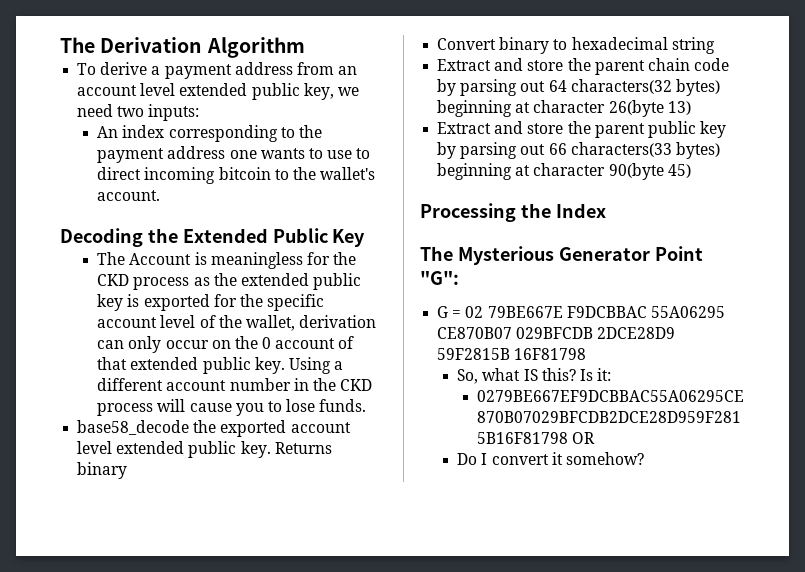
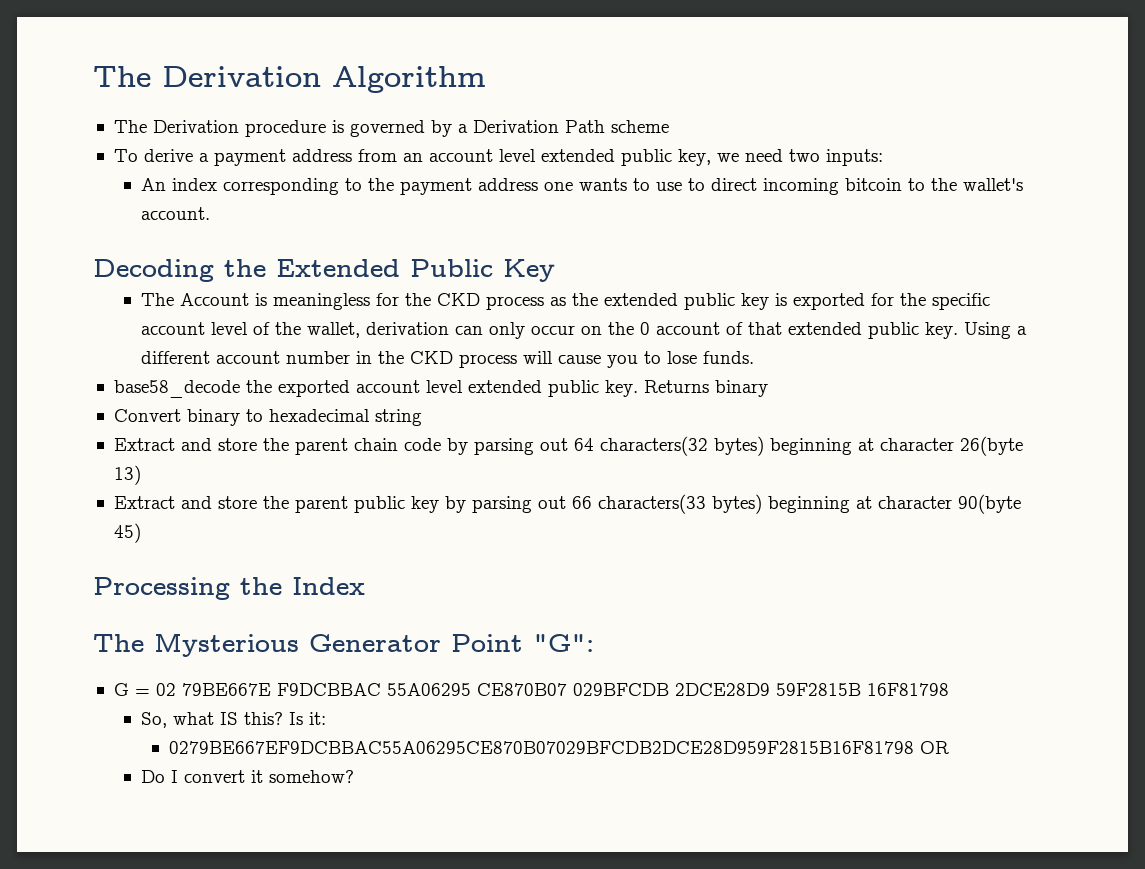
+ The Derivation procedure is governed by a Derivation Path scheme

